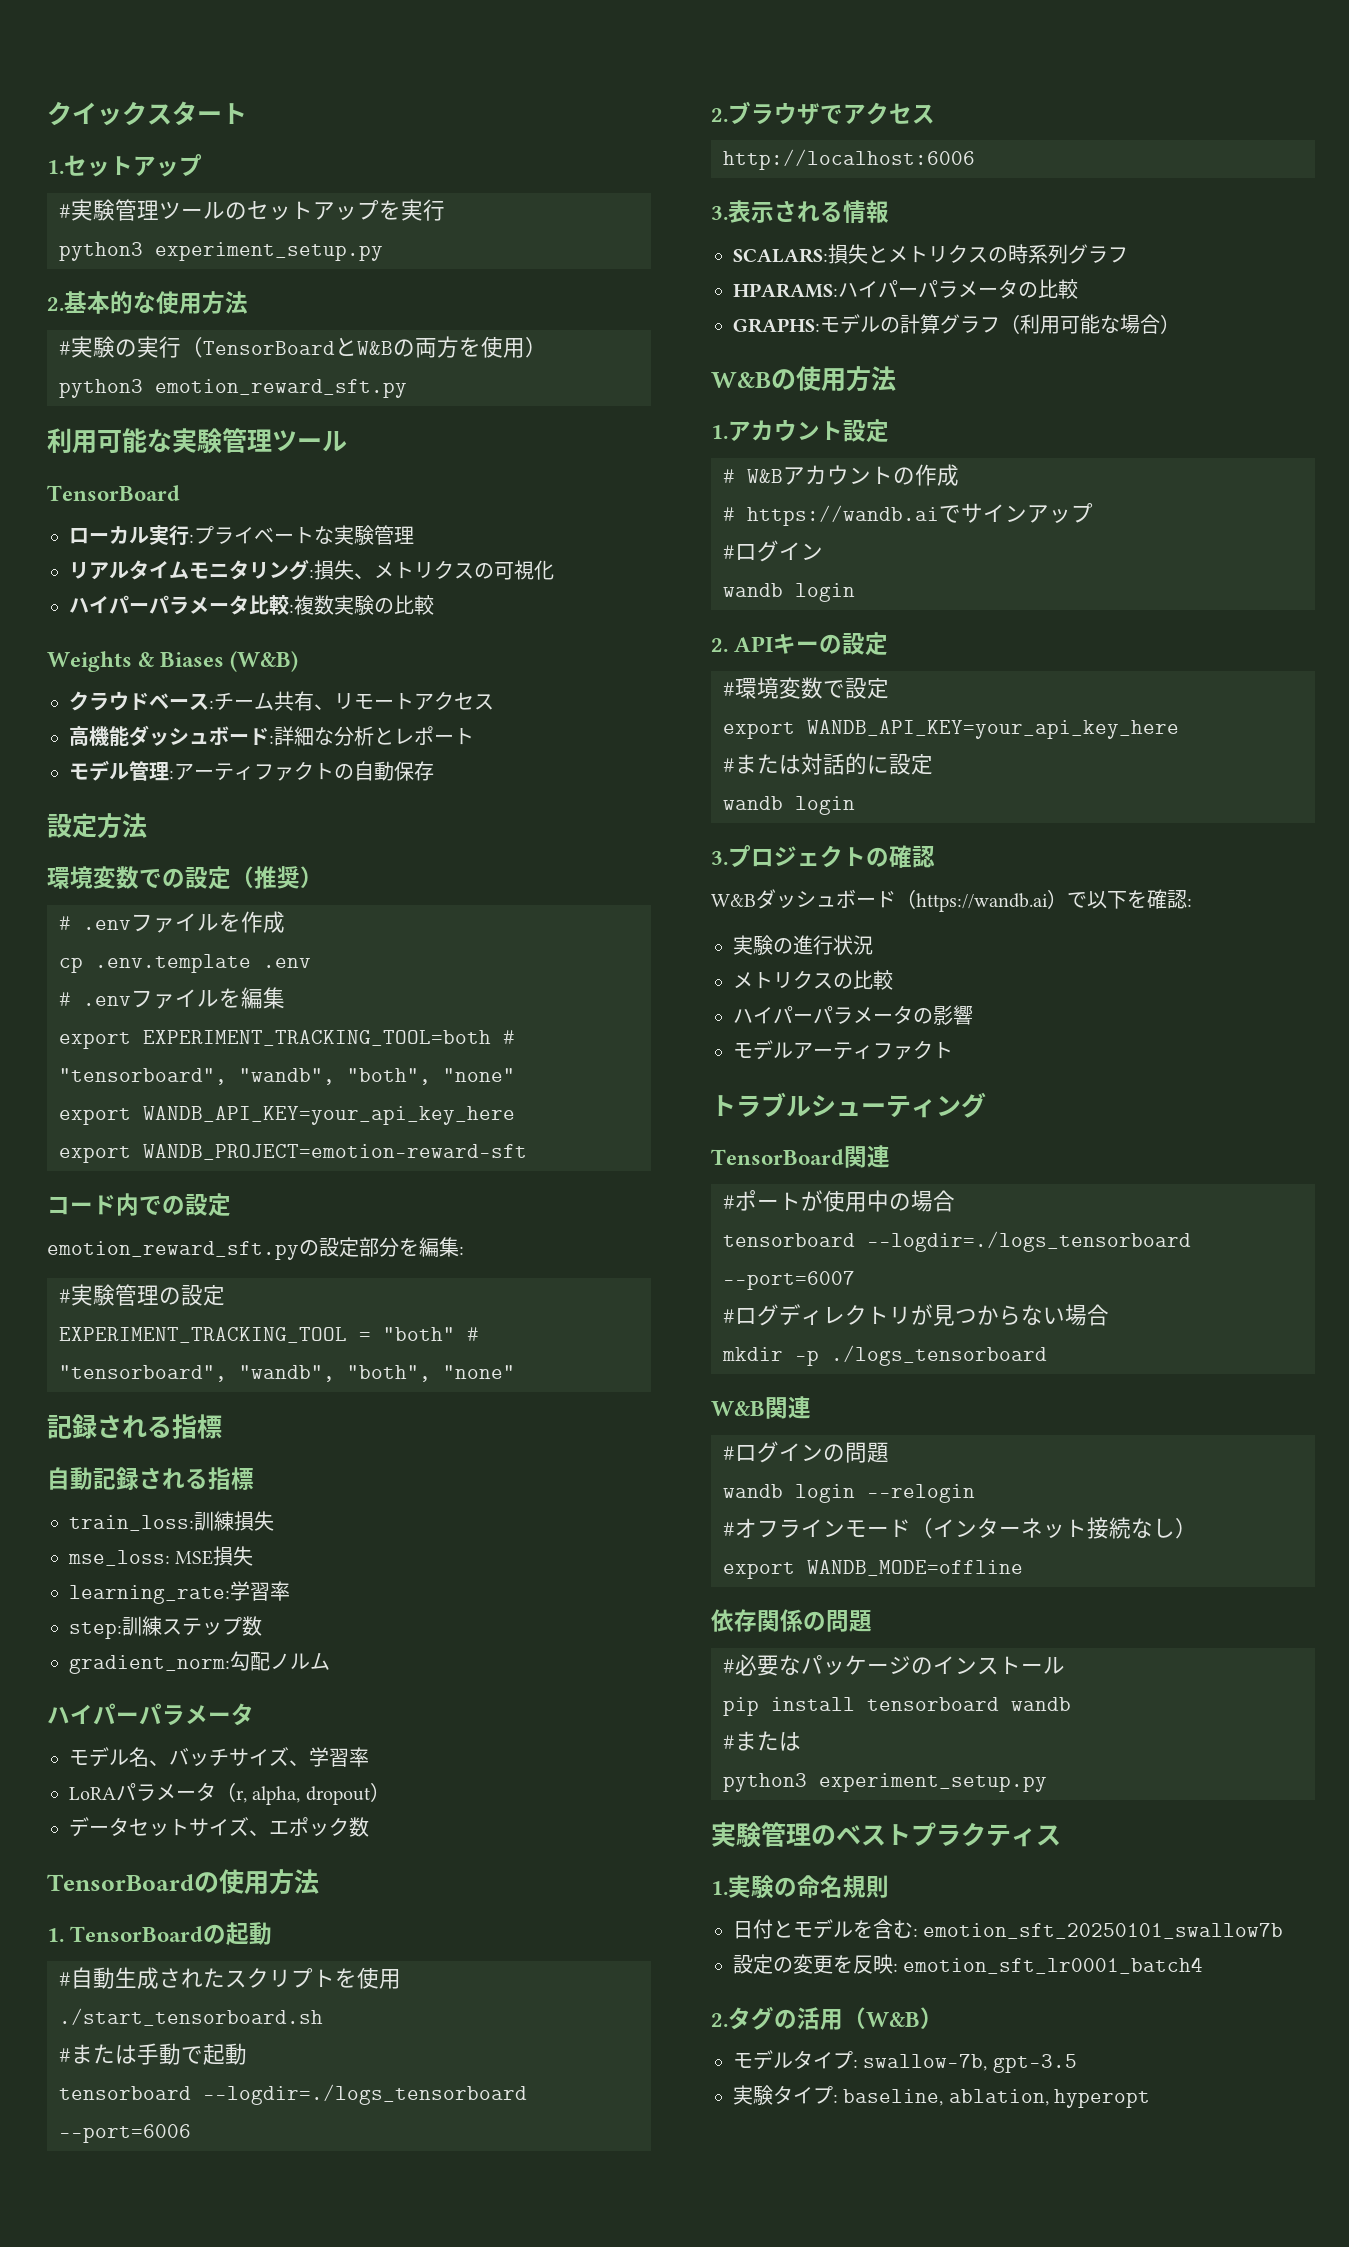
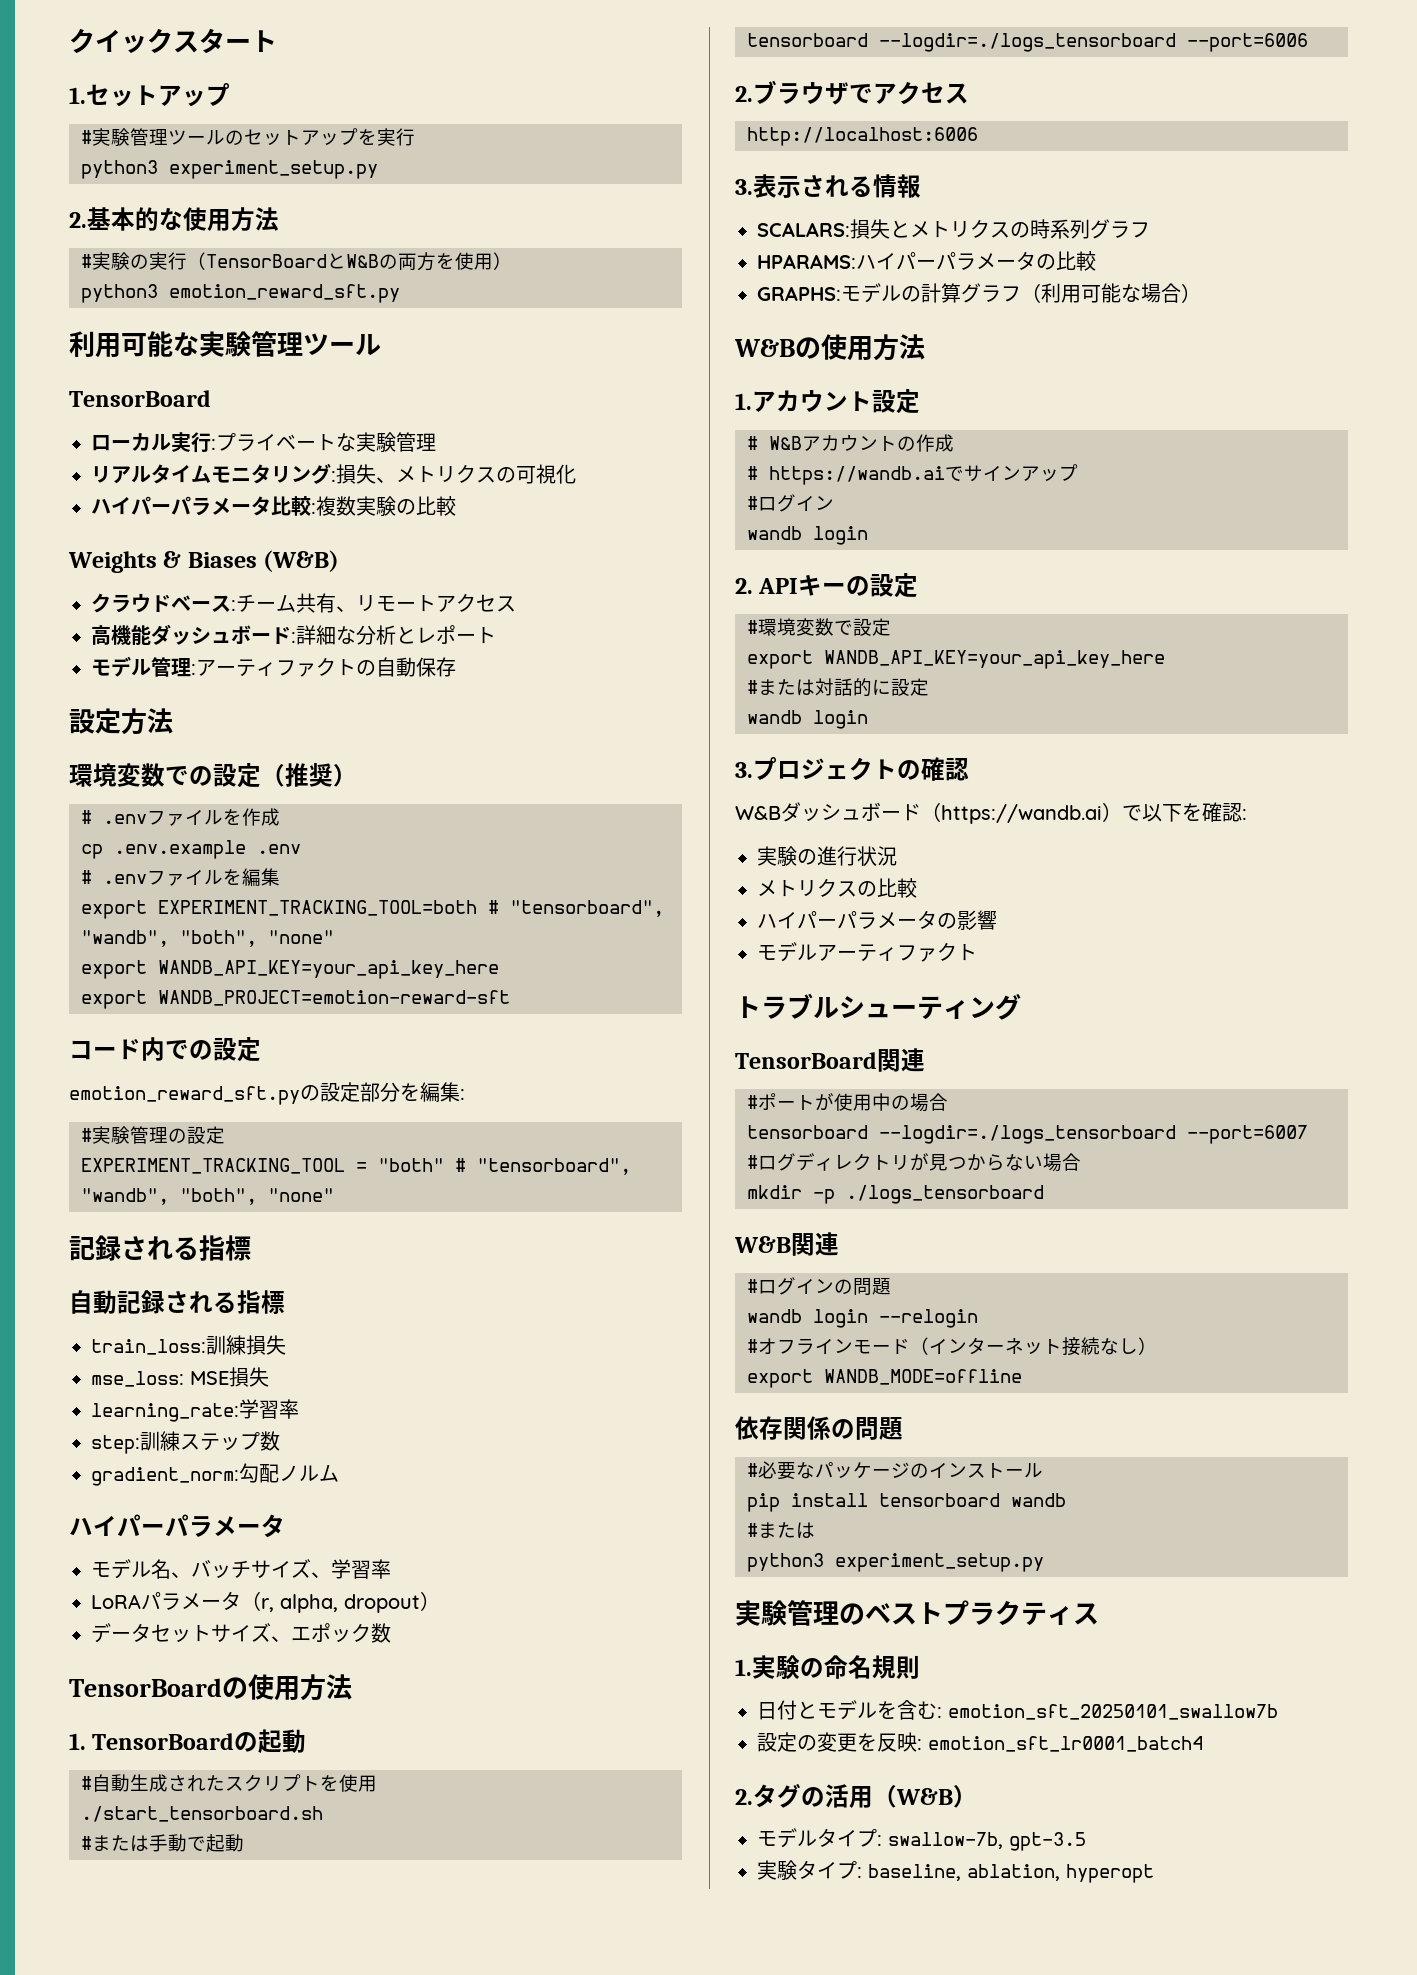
- cp .env.template .env
+ cp .env.example .env

